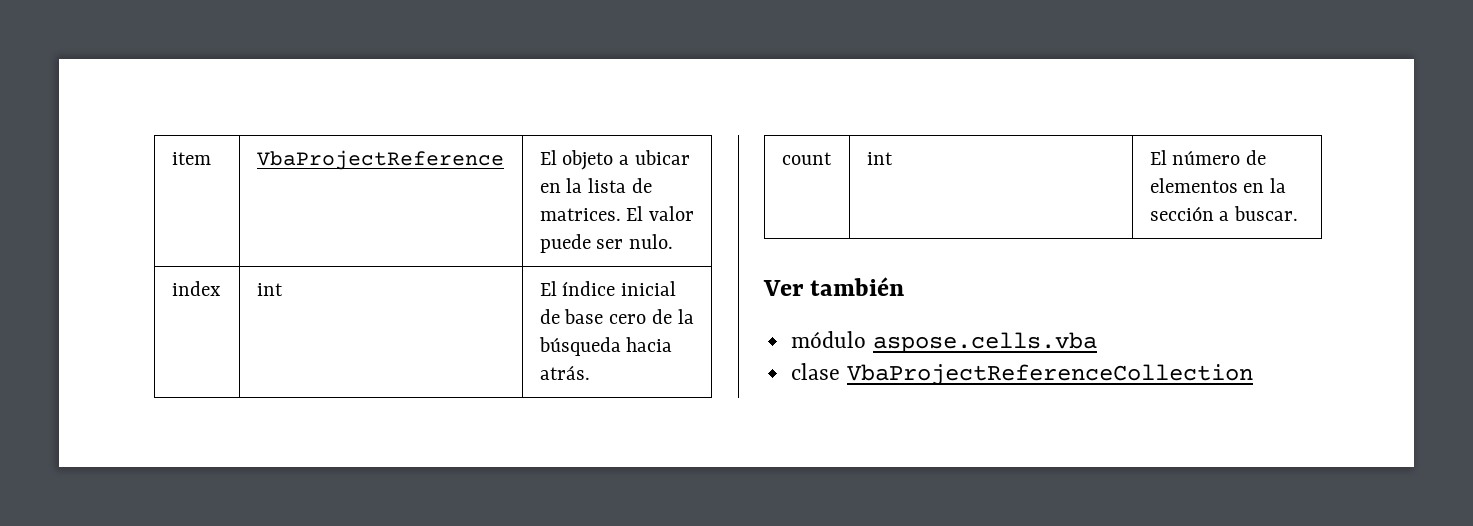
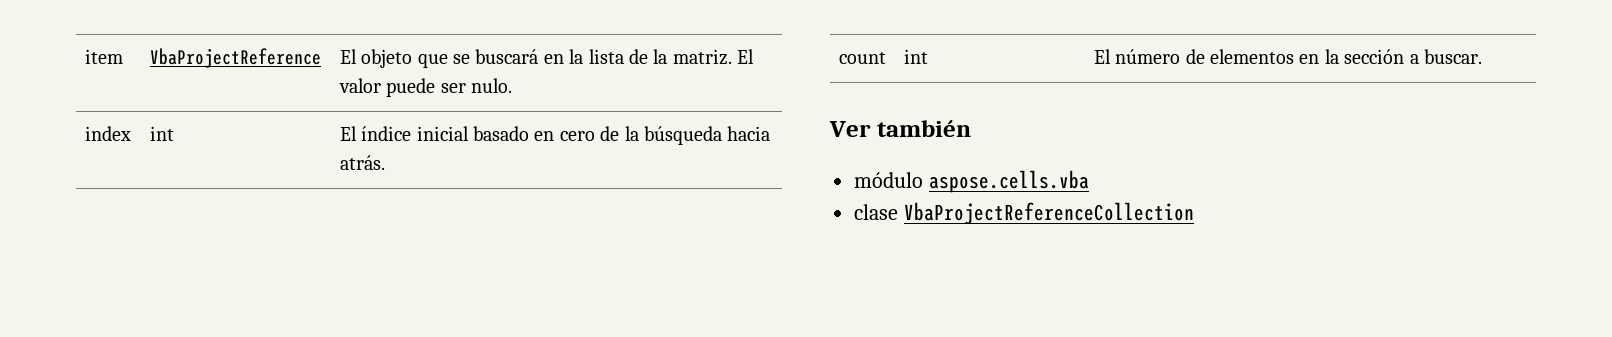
- item | VbaProjectReference | El objeto a ubicar en la lista de matrices. El valor puede ser nulo.
+ item | VbaProjectReference | El objeto que se buscará en la lista de la matriz. El valor puede ser nulo.
- index | int | El índice inicial de base cero de la búsqueda hacia atrás.
+ index | int | El índice inicial basado en cero de la búsqueda hacia atrás.

